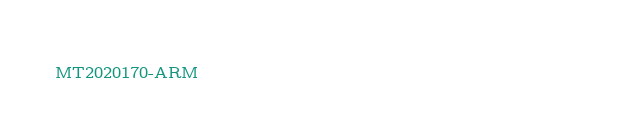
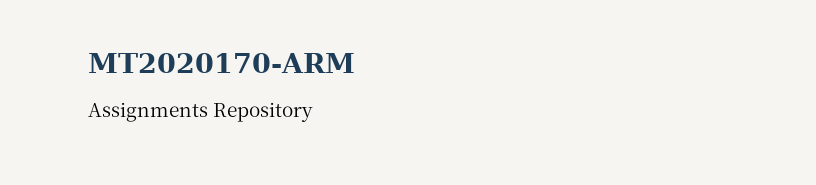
+ Assignments Repository

